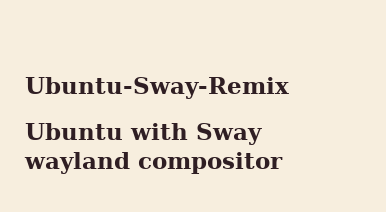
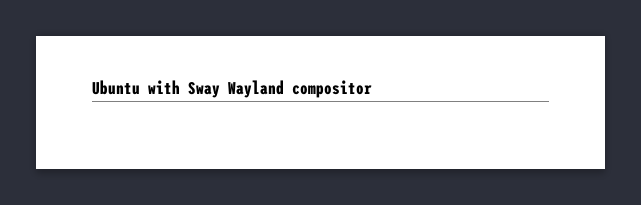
- Ubuntu-Sway-Remix
- Ubuntu with Sway wayland compositor
+ Ubuntu with Sway Wayland compositor

